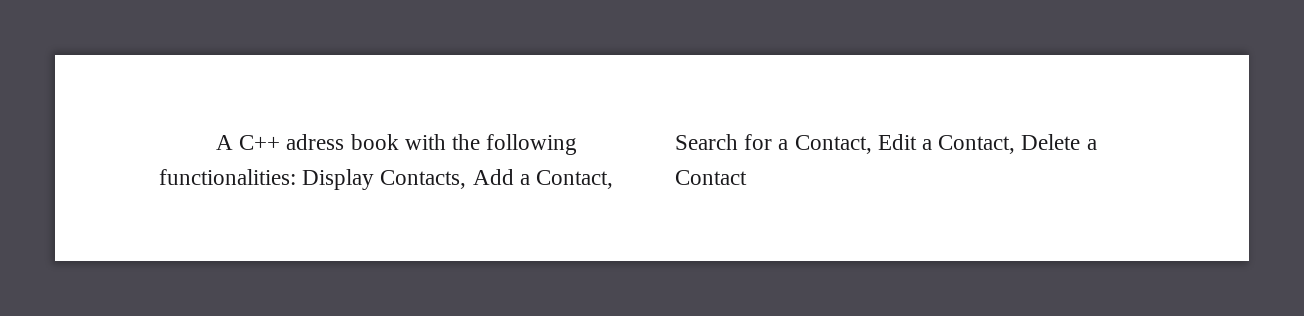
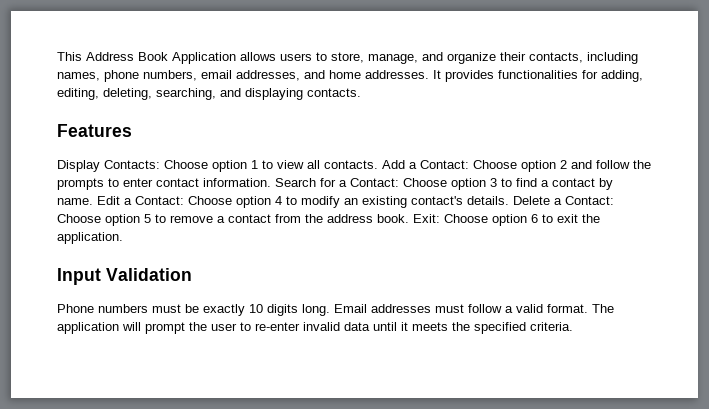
- A C++ adress book with the following functionalities: Display Contacts, Add a Contact, Search for a Contact, Edit a Contact, Delete a Contact
+ This Address Book Application allows users to store, manage, and organize their contacts, including names, phone numbers, email addresses, and home addresses. It provides functionalities for adding, editing, deleting, searching, and displaying contacts.
+ Features
+ Display Contacts: Choose option 1 to view all contacts. Add a Contact: Choose option 2 and follow the prompts to enter contact information. Search for a Contact: Choose option 3 to find a contact by name. Edit a Contact: Choose option 4 to modify an existing contact's details. Delete a Contact: Choose option 5 to remove a contact from the address book. Exit: Choose option 6 to exit the application.
+ Input Validation
+ Phone numbers must be exactly 10 digits long. Email addresses must follow a valid format. The application will prompt the user to re-enter invalid data until it meets the specified criteria.

